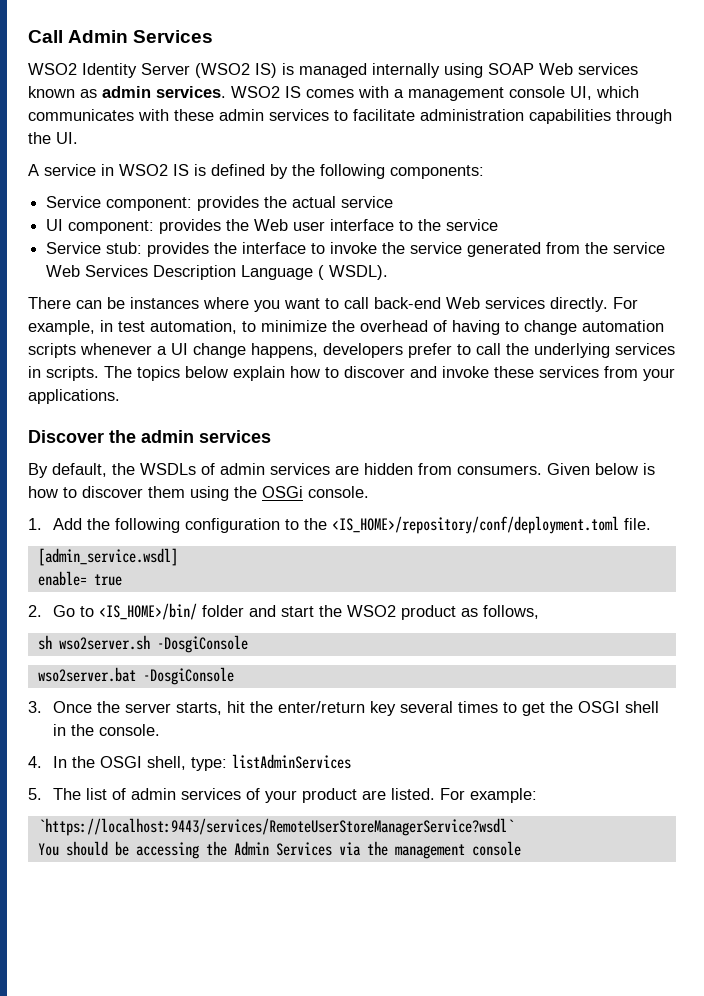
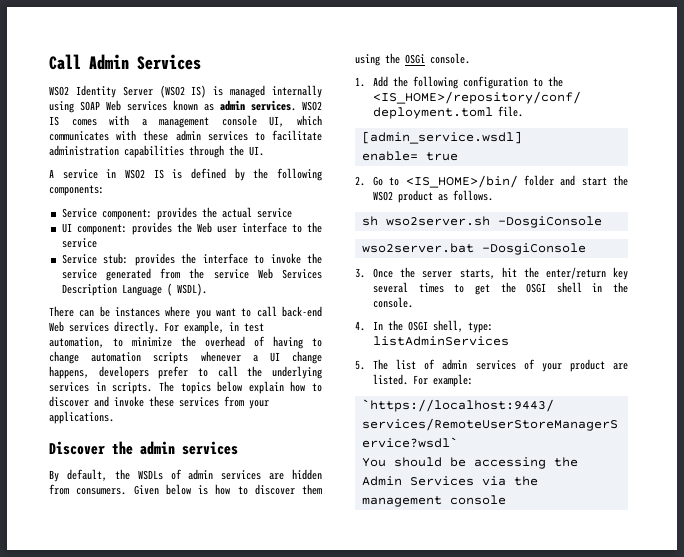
- 2. Go to <IS_HOME>/bin/ folder and start the WSO2 product as follows,
+ 2. Go to <IS_HOME>/bin/ folder and start the WSO2 product as follows.

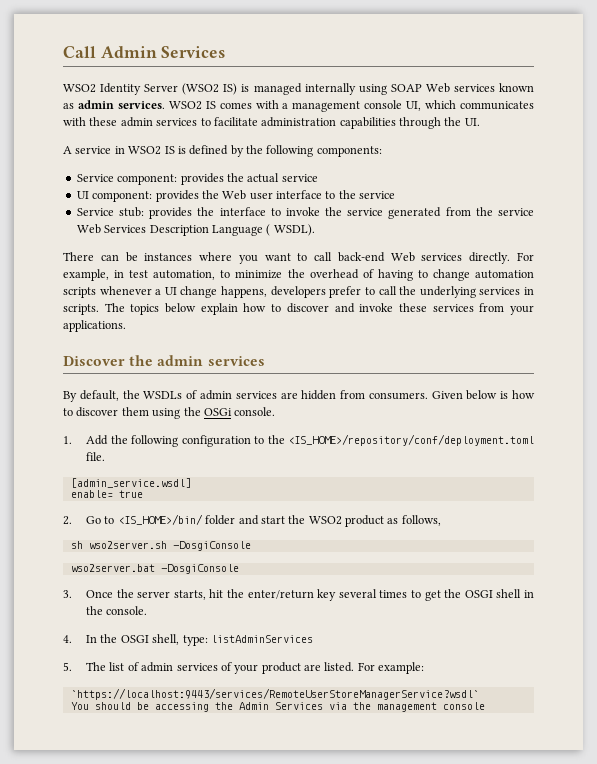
- 2. Go to <IS_HOME>/bin/ folder and start the WSO2 product as follows.
+ 2. Go to <IS_HOME>/bin/ folder and start the WSO2 product as follows,

